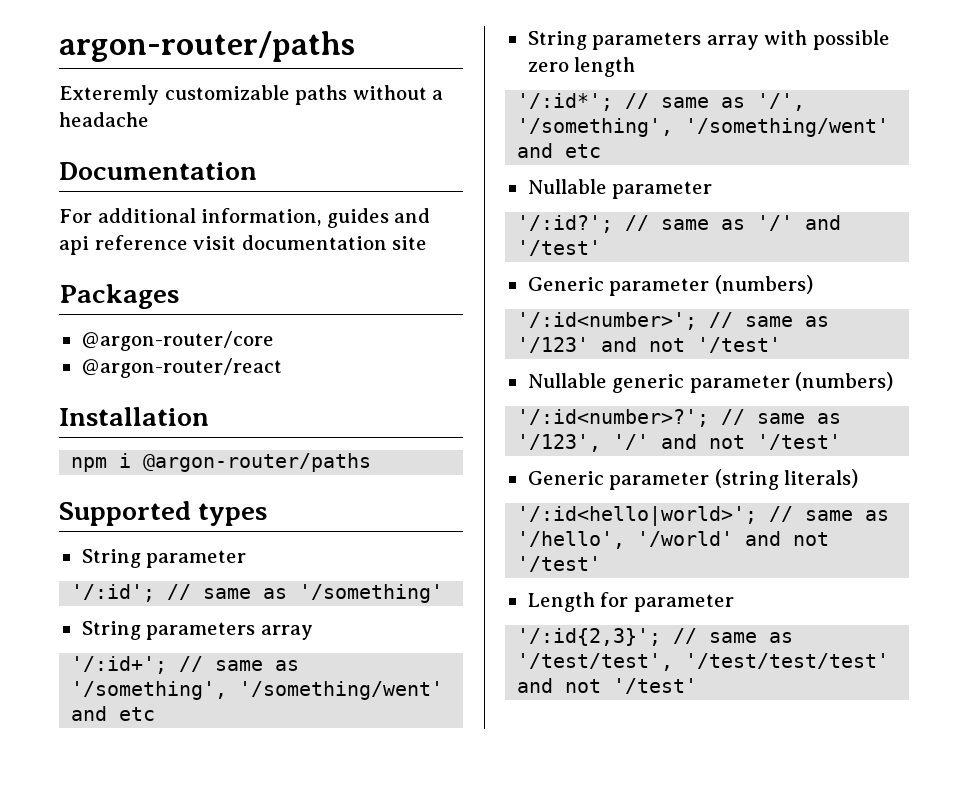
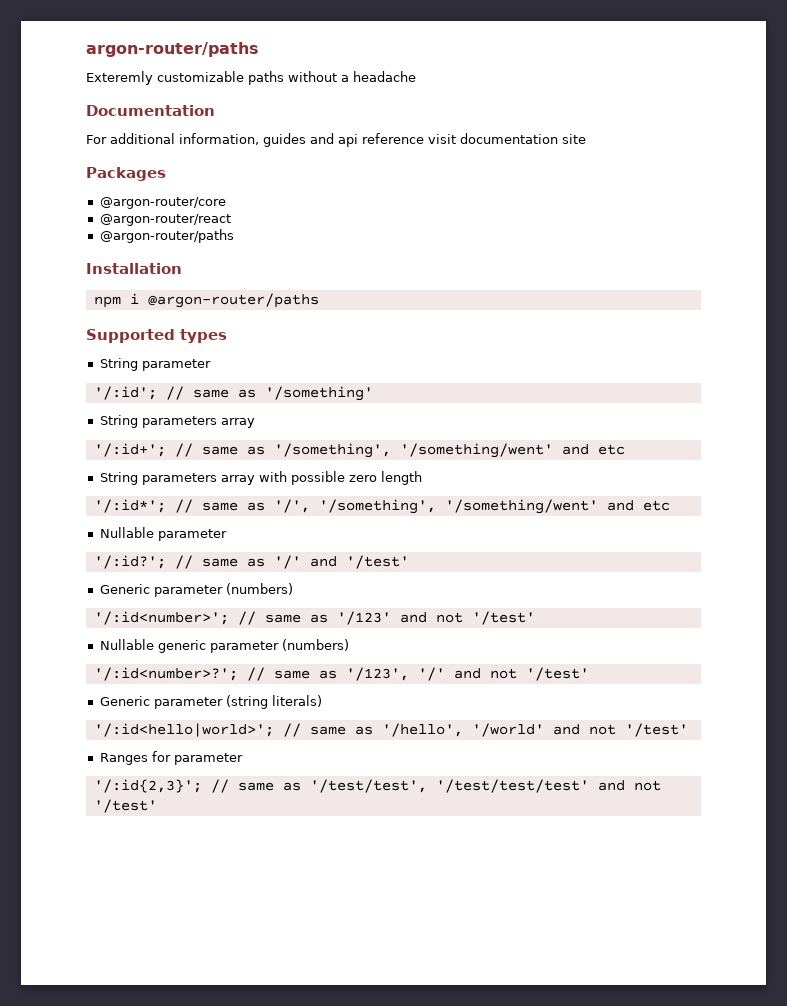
  @argon-router/react
+ @argon-router/paths
- Length for parameter
+ Ranges for parameter

